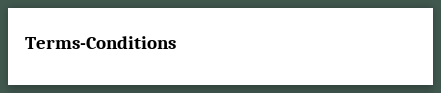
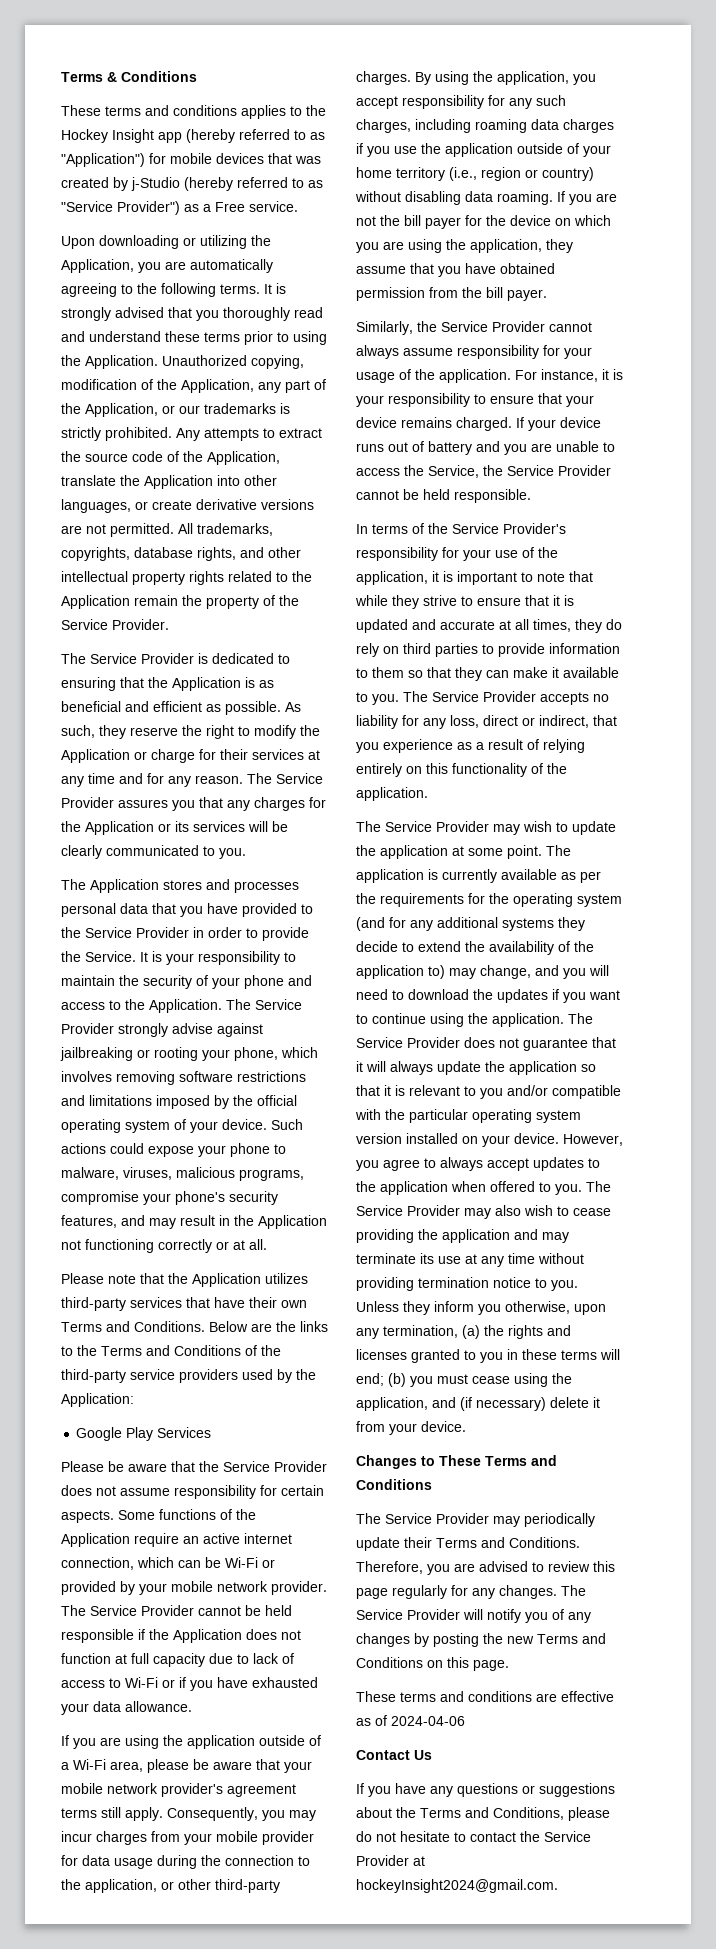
- Terms-Conditions
+ Terms & Conditions
+ These terms and conditions applies to the Hockey Insight app (hereby referred to as "Application") for mobile devices that was created by j-Studio (hereby referred to as "Service Provider") as a Free service.
+ Upon downloading or utilizing the Application, you are automatically agreeing to the following terms. It is strongly advised that you thoroughly read and understand these terms prior to using the Application. Unauthorized copying, modification of the Application, any part of the Application, or our trademarks is strictly prohibited. Any attempts to extract the source code of the Application, translate the Application into other languages, or create derivative versions are not permitted. All trademarks, copyrights, database rights, and other intellectual property rights related to the Application remain the property of the Service Provider.
+ The Service Provider is dedicated to ensuring that the Application is as beneficial and efficient as possible. As such, they reserve the right to modify the Application or charge for their services at any time and for any reason. The Service Provider assures you that any charges for the Application or its services will be clearly communicated to you.
+ The Application stores and processes personal data that you have provided to the Service Provider in order to provide the Service. It is your responsibility to maintain the security of your phone and access to the Application. The Service Provider strongly advise against jailbreaking or rooting your phone, which involves removing software restrictions and limitations imposed by the official operating system of your device. Such actions could expose your phone to malware, viruses, malicious programs, compromise your phone's security features, and may result in the Application not functioning correctly or at all.
+ Please note that the Application utilizes third-party services that have their own Terms and Conditions. Below are the links to the Terms and Conditions of the third-party service providers used by the Application:
+ Google Play Services
+ Please be aware that the Service Provider does not assume responsibility for certain aspects. Some functions of the Application require an active internet connection, which can be Wi-Fi or provided by your mobile network provider. The Service Provider cannot be held responsible if the Application does not function at full capacity due to lack of access to Wi-Fi or if you have exhausted your data allowance.
+ If you are using the application outside of a Wi-Fi area, please be aware that your mobile network provider's agreement terms still apply. Consequently, you may incur charges from your mobile provider for data usage during the connection to the application, or other third-party charges. By using the application, you accept responsibility for any such charges, including roaming data charges if you use the application outside of your home territory (i.e., region or country) without disabling data roaming. If you are not the bill payer for the device on which you are using the application, they assume that you have obtained permission from the bill payer.
+ Similarly, the Service Provider cannot always assume responsibility for your usage of the application. For instance, it is your responsibility to ensure that your device remains charged. If your device runs out of battery and you are unable to access the Service, the Service Provider cannot be held responsible.
+ In terms of the Service Provider's responsibility for your use of the application, it is important to note that while they strive to ensure that it is updated and accurate at all times, they do rely on third parties to provide information to them so that they can make it available to you. The Service Provider accepts no liability for any loss, direct or indirect, that you experience as a result of relying entirely on this functionality of the application.
+ The Service Provider may wish to update the application at some point. The application is currently available as per the requirements for the operating system (and for any additional systems they decide to extend the availability of the application to) may change, and you will need to download the updates if you want to continue using the application. The Service Provider does not guarantee that it will always update the application so that it is relevant to you and/or compatible with the particular operating system version installed on your device. However, you agree to always accept updates to the application when offered to you. The Service Provider may also wish to cease providing the application and may terminate its use at any time without providing termination notice to you. Unless they inform you otherwise, upon any termination, (a) the rights and licenses granted to you in these terms will end; (b) you must cease using the application, and (if necessary) delete it from your device.
+ Changes to These Terms and Conditions
+ The Service Provider may periodically update their Terms and Conditions. Therefore, you are advised to review this page regularly for any changes. The Service Provider will notify you of any changes by posting the new Terms and Conditions on this page.
+ These terms and conditions are effective as of 2024-04-06
+ Contact Us
+ If you have any questions or suggestions about the Terms and Conditions, please do not hesitate to contact the Service Provider at hockeyInsight2024@gmail.com.

